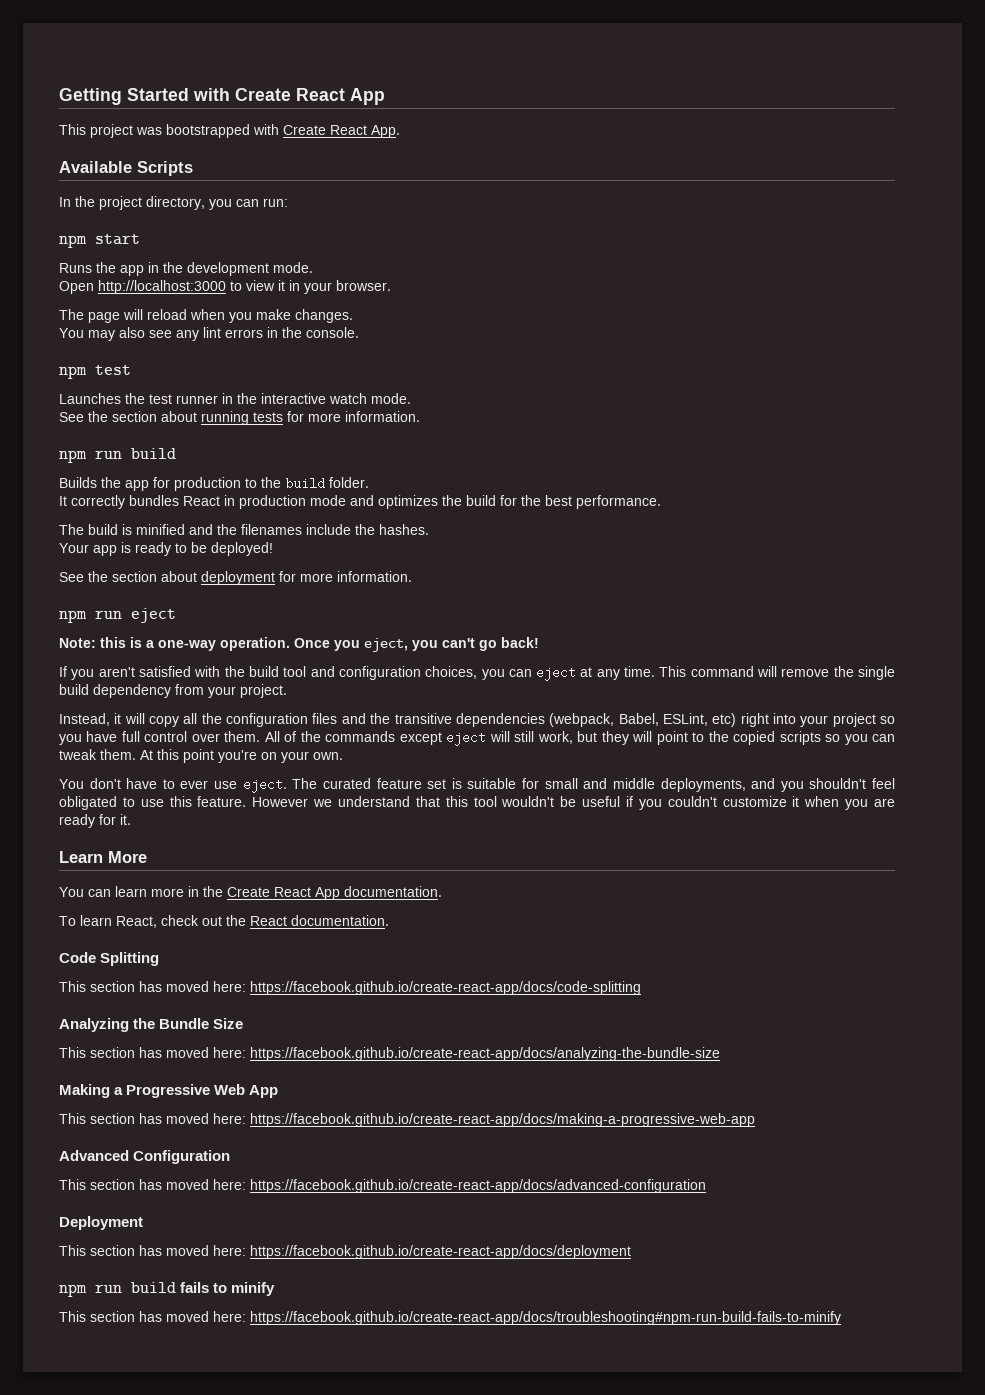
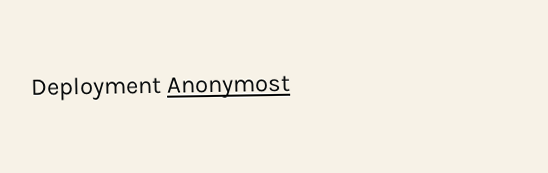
- Getting Started with Create React App
- This project was bootstrapped with Create React App.
- Available Scripts
- In the project directory, you can run:
- npm start
- Runs the app in the development mode.
- Open http://localhost:3000 to view it in your browser.
- The page will reload when you make changes.
- You may also see any lint errors in the console.
- npm test
- Launches the test runner in the interactive watch mode.
- See the section about running tests for more information.
- npm run build
- Builds the app for production to the build folder.
- It correctly bundles React in production mode and optimizes the build for the best performance.
- The build is minified and the filenames include the hashes.
- Your app is ready to be deployed!
- See the section about deployment for more information.
- npm run eject
- Note: this is a one-way operation. Once you eject, you can't go back!
- If you aren't satisfied with the build tool and configuration choices, you can eject at any time. This command will remove the single build dependency from your project.
- Instead, it will copy all the configuration files and the transitive dependencies (webpack, Babel, ESLint, etc) right into your project so you have full control over them. All of the commands except eject will still work, but they will point to the copied scripts so you can tweak them. At this point you're on your own.
- You don't have to ever use eject. The curated feature set is suitable for small and middle deployments, and you shouldn't feel obligated to use this feature. However we understand that this tool wouldn't be useful if you couldn't customize it when you are ready for it.
- Learn More
- You can learn more in the Create React App documentation.
- To learn React, check out the React documentation.
- Code Splitting
- This section has moved here: https://facebook.github.io/create-react-app/docs/code-splitting
- Analyzing the Bundle Size
- This section has moved here: https://facebook.github.io/create-react-app/docs/analyzing-the-bundle-size
- Making a Progressive Web App
- This section has moved here: https://facebook.github.io/create-react-app/docs/making-a-progressive-web-app
- Advanced Configuration
- This section has moved here: https://facebook.github.io/create-react-app/docs/advanced-configuration
- Deployment
- This section has moved here: https://facebook.github.io/create-react-app/docs/deployment
- npm run build fails to minify
- This section has moved here: https://facebook.github.io/create-react-app/docs/troubleshooting#npm-run-build-fails-to-minify
+ Deployment Anonymost

